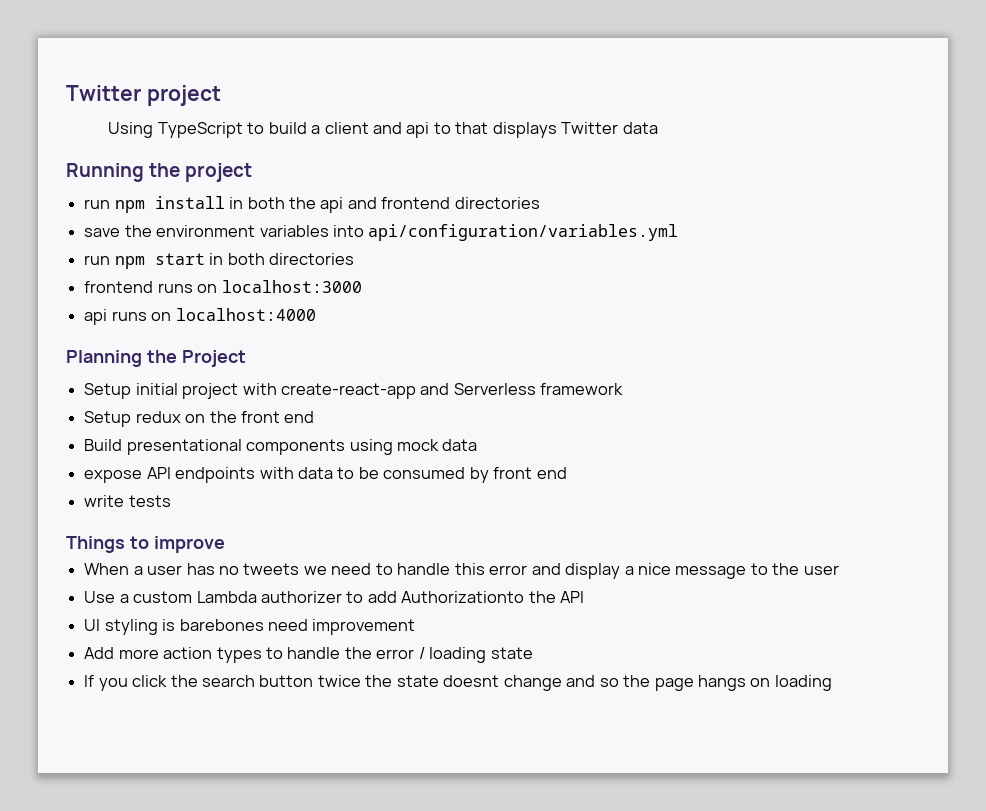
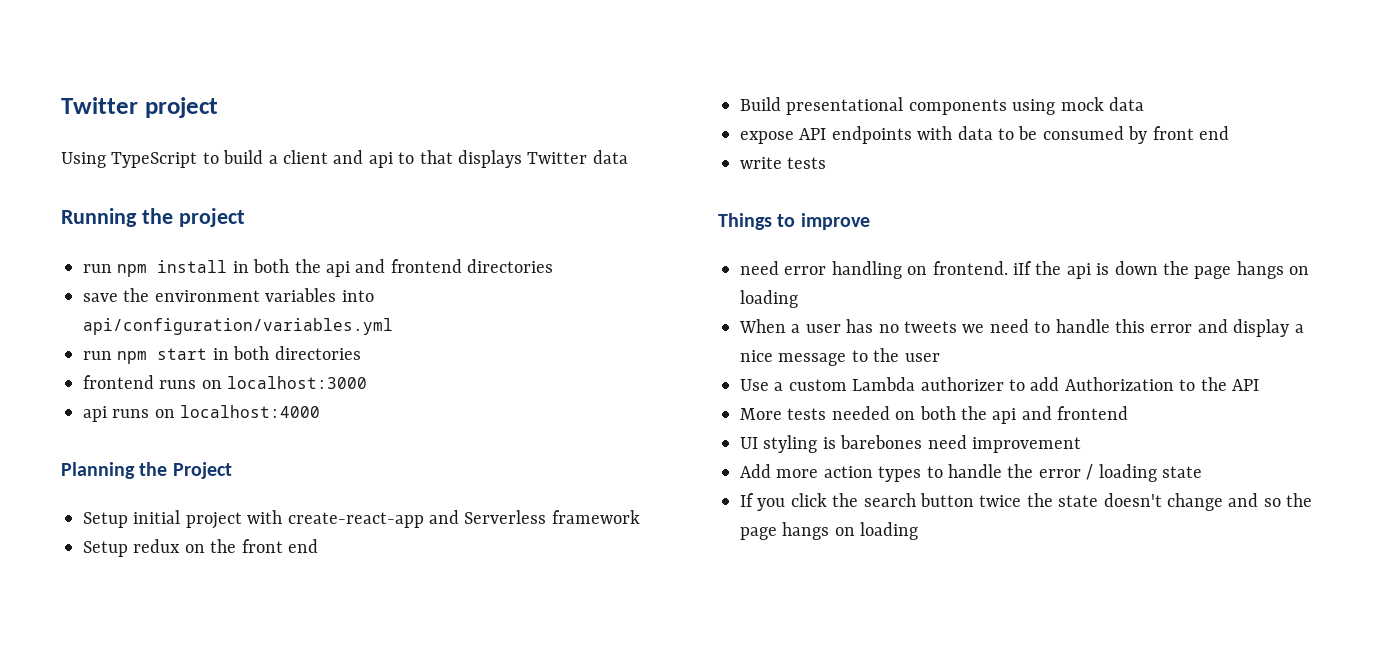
+ need error handling on frontend. iIf the api is down the page hangs on loading
- Use a custom Lambda authorizer to add Authorizationto the API
+ Use a custom Lambda authorizer to add Authorization to the API
+ More tests needed on both the api and frontend
- If you click the search button twice the state doesnt change and so the page hangs on loading
+ If you click the search button twice the state doesn't change and so the page hangs on loading

